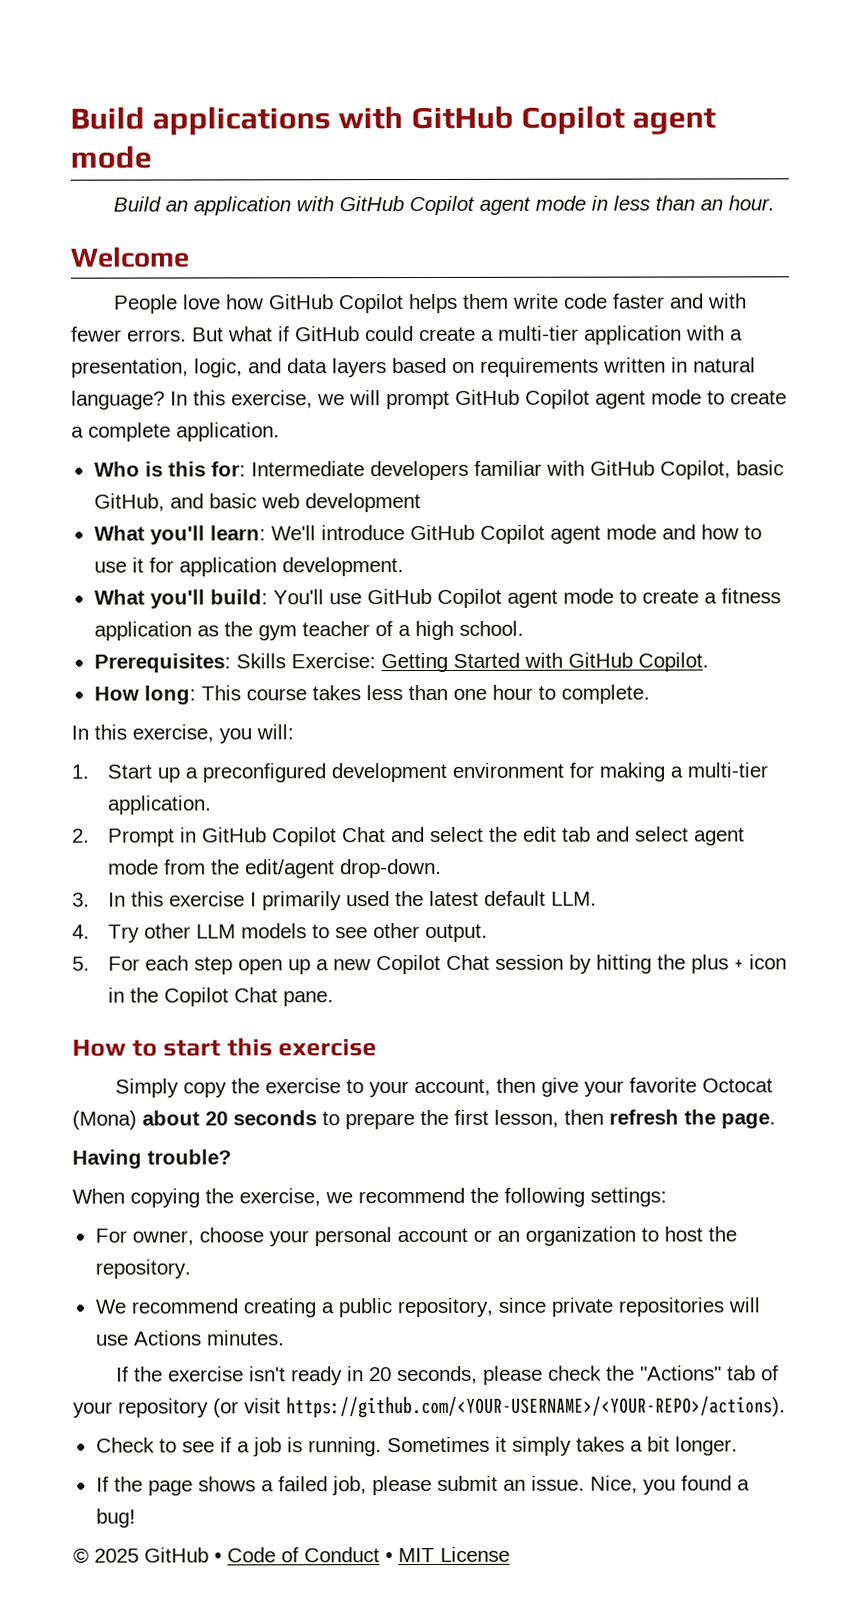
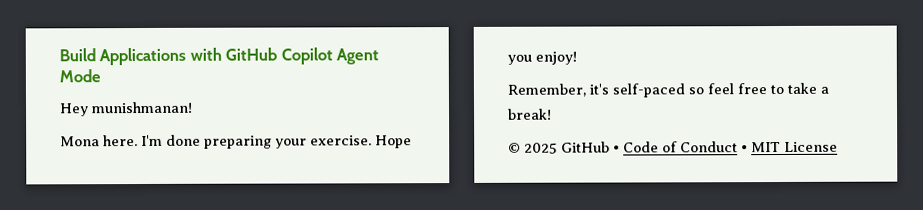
- Build applications with GitHub Copilot agent mode
- Build an application with GitHub Copilot agent mode in less than an hour.
- Welcome
- People love how GitHub Copilot helps them write code faster and with fewer errors. But what if GitHub could create a multi-tier application with a presentation, logic, and data layers based on requirements written in natural language? In this exercise, we will prompt GitHub Copilot agent mode to create a complete application.
- Who is this for: Intermediate developers familiar with GitHub Copilot, basic GitHub, and basic web development
- What you'll learn: We'll introduce GitHub Copilot agent mode and how to use it for application development.
- What you'll build: You'll use GitHub Copilot agent mode to create a fitness application as the gym teacher of a high school.
- Prerequisites: Skills Exercise: Getting Started with GitHub Copilot.
- How long: This course takes less than one hour to complete.
- In this exercise, you will:
- 1. Start up a preconfigured development environment for making a multi-tier application.
- 2. Prompt in GitHub Copilot Chat and select the edit tab and select agent mode from the edit/agent drop-down.
- 3. In this exercise I primarily used the latest default LLM.
- 4. Try other LLM models to see other output.
- 5. For each step open up a new Copilot Chat session by hitting the plus + icon in the Copilot Chat pane.
- How to start this exercise
- Simply copy the exercise to your account, then give your favorite Octocat (Mona) about 20 seconds to prepare the first lesson, then refresh the page.
- Having trouble?
- When copying the exercise, we recommend the following settings:
- For owner, choose your personal account or an organization to host the repository.
- We recommend creating a public repository, since private repositories will use Actions minutes.
- If the exercise isn't ready in 20 seconds, please check the "Actions" tab of your repository (or visit https://github.com/<YOUR-USERNAME>/<YOUR-REPO>/actions).
- Check to see if a job is running. Sometimes it simply takes a bit longer.
- If the page shows a failed job, please submit an issue. Nice, you found a bug!
+ Build Applications with GitHub Copilot Agent Mode
+ Hey munishmanan!
+ Mona here. I'm done preparing your exercise. Hope you enjoy!
+ Remember, it's self-paced so feel free to take a break!

